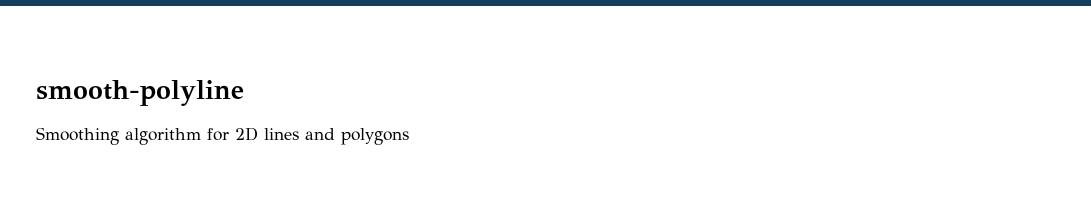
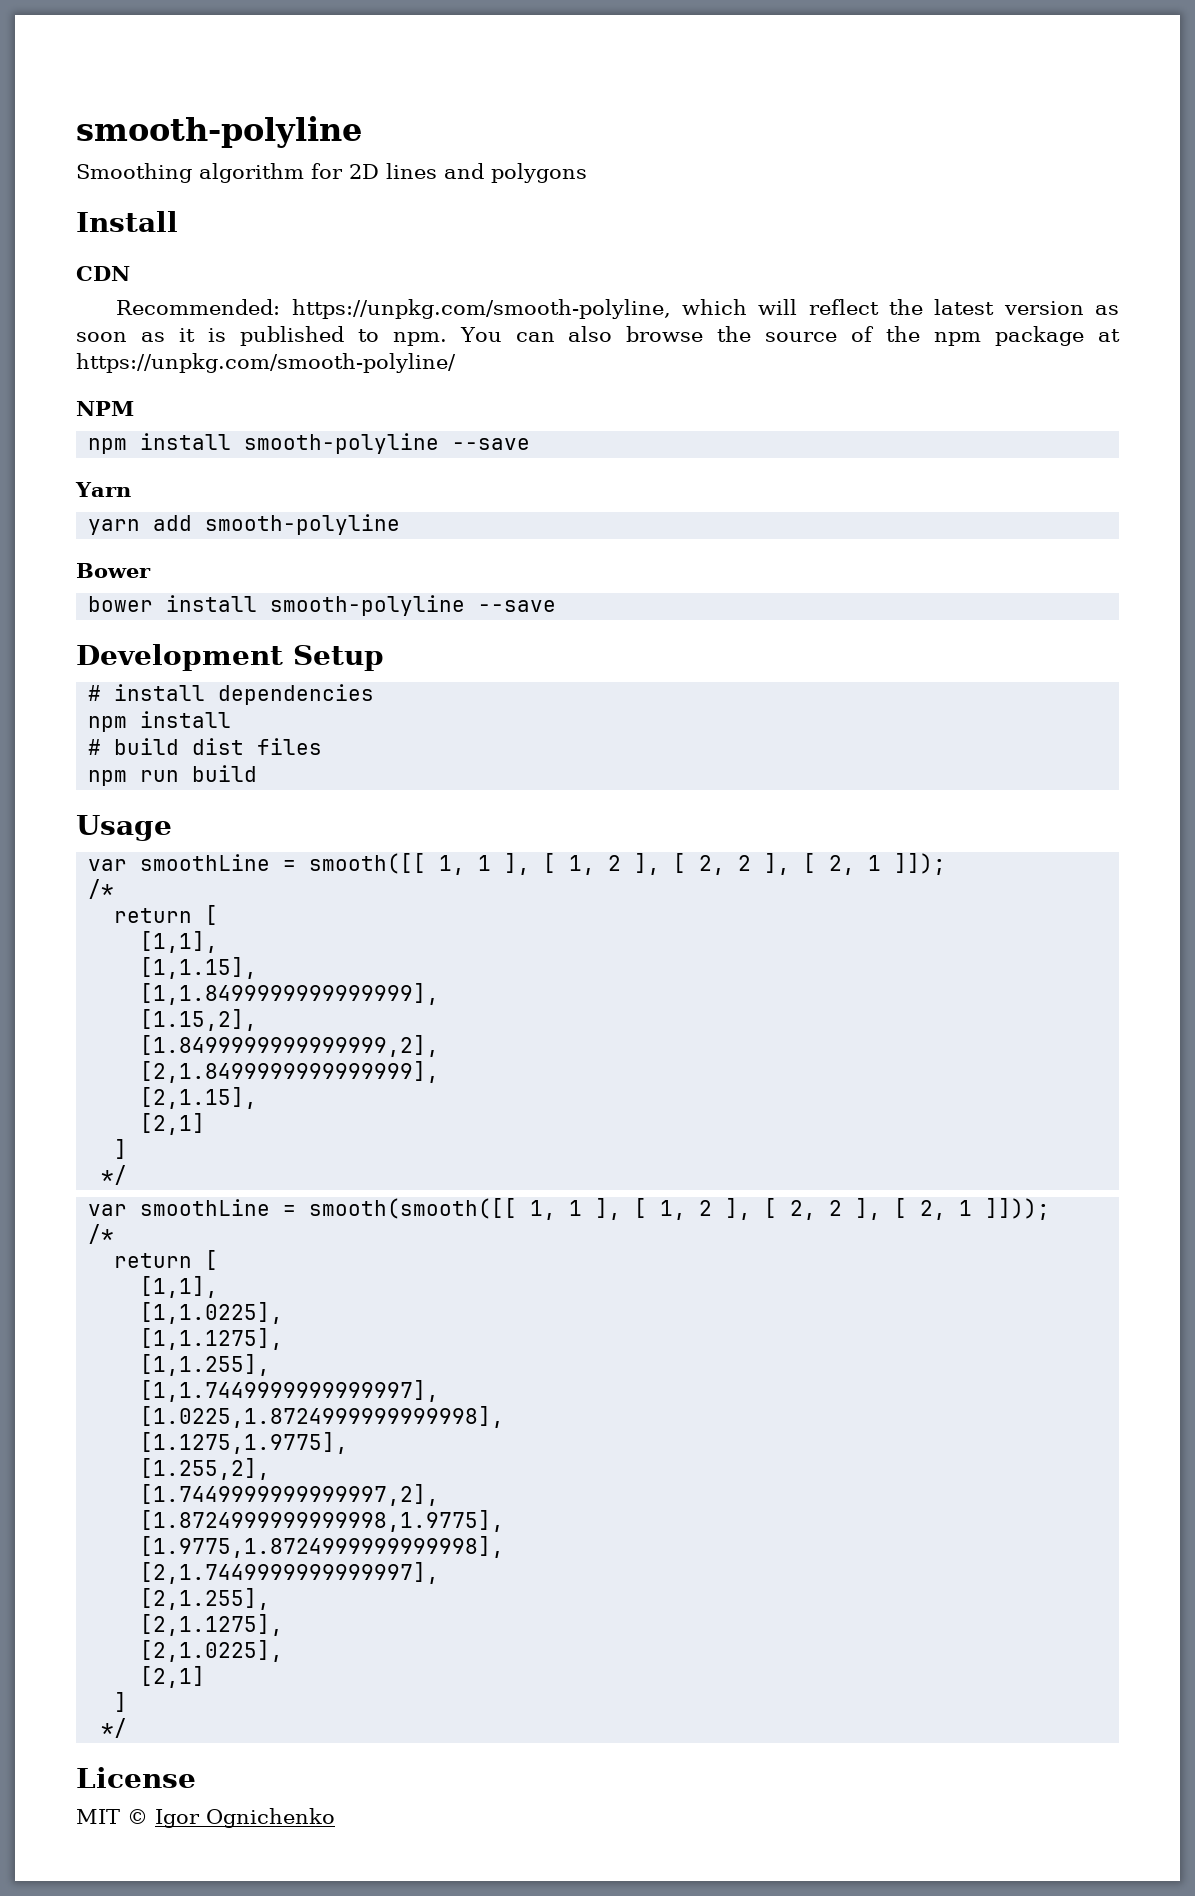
+ Install
+ CDN
+ Recommended: https://unpkg.com/smooth-polyline, which will reflect the latest version as soon as it is published to npm. You can also browse the source of the npm package at https://unpkg.com/smooth-polyline/
+ NPM
+ npm install smooth-polyline --save
+ Yarn
+ yarn add smooth-polyline
+ Bower
+ bower install smooth-polyline --save
+ Development Setup
+ # install dependencies
+ npm install
+ # build dist files
+ npm run build
+ Usage
+ var smoothLine = smooth([[ 1, 1 ], [ 1, 2 ], [ 2, 2 ], [ 2, 1 ]]);
+ /*
+ return [
+ [1,1],
+ [1,1.15],
+ [1,1.8499999999999999],
+ [1.15,2],
+ [1.8499999999999999,2],
+ [2,1.8499999999999999],
+ [2,1.15],
+ [2,1]
+ ]
+ */
+ var smoothLine = smooth(smooth([[ 1, 1 ], [ 1, 2 ], [ 2, 2 ], [ 2, 1 ]]));
+ /*
+ return [
+ [1,1],
+ [1,1.0225],
+ [1,1.1275],
+ [1,1.255],
+ [1,1.7449999999999997],
+ [1.0225,1.8724999999999998],
+ [1.1275,1.9775],
+ [1.255,2],
+ [1.7449999999999997,2],
+ [1.8724999999999998,1.9775],
+ [1.9775,1.8724999999999998],
+ [2,1.7449999999999997],
+ [2,1.255],
+ [2,1.1275],
+ [2,1.0225],
+ [2,1]
+ ]
+ */
+ License
+ MIT © Igor Ognichenko

